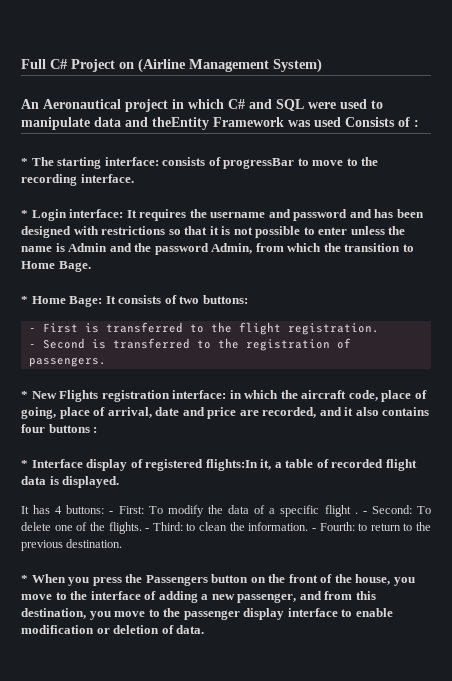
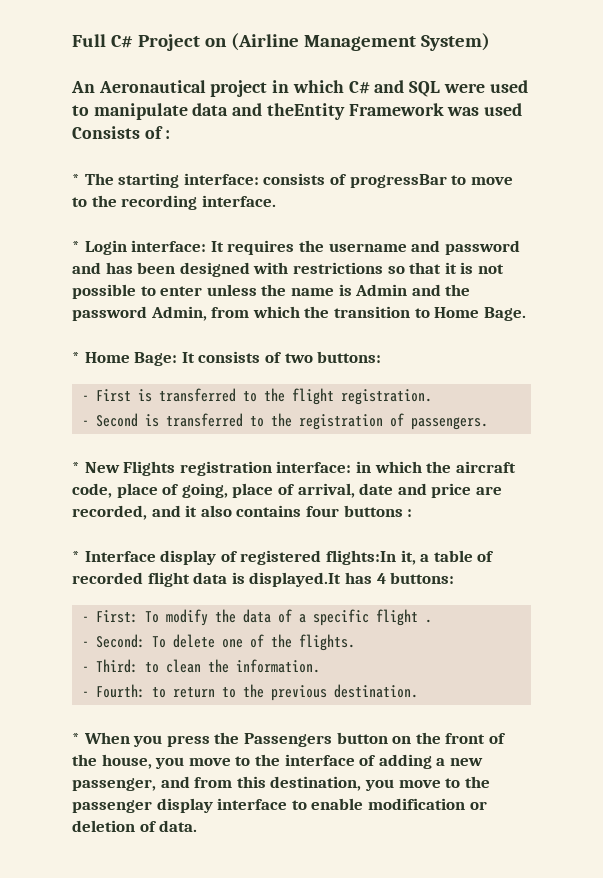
- * Interface display of registered flights:In it, a table of recorded flight data is displayed.
- It has 4 buttons: - First: To modify the data of a specific flight . - Second: To delete one of the flights. - Third: to clean the information. - Fourth: to return to the previous destination.
+ * Interface display of registered flights:In it, a table of recorded flight data is displayed.It has 4 buttons:
+ - First: To modify the data of a specific flight .
+ - Second: To delete one of the flights.
+ - Third: to clean the information.
+ - Fourth: to return to the previous destination.

